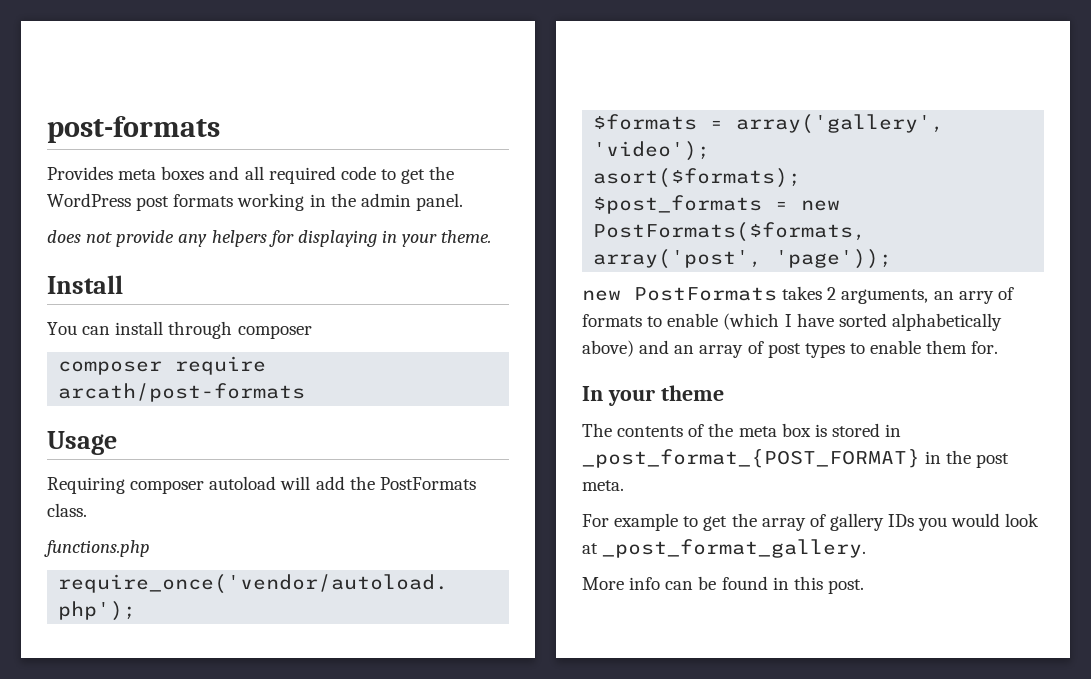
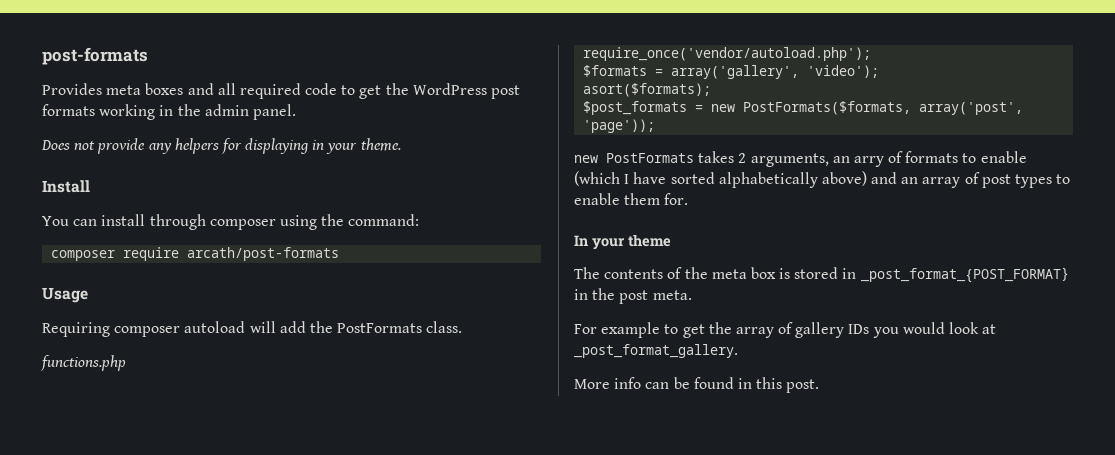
- does not provide any helpers for displaying in your theme.
+ Does not provide any helpers for displaying in your theme.
- You can install through composer
+ You can install through composer using the command:

